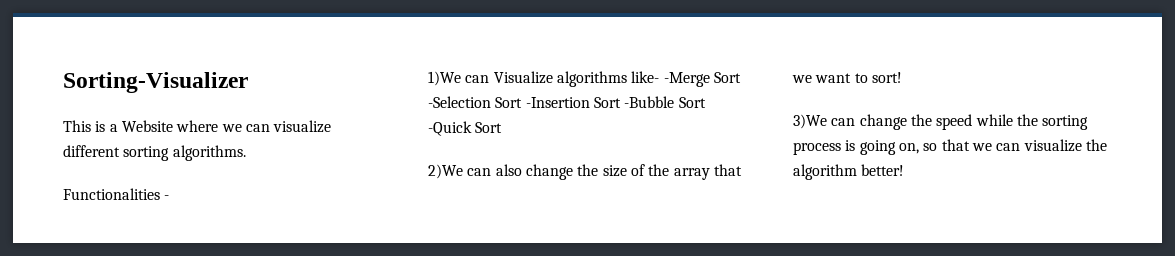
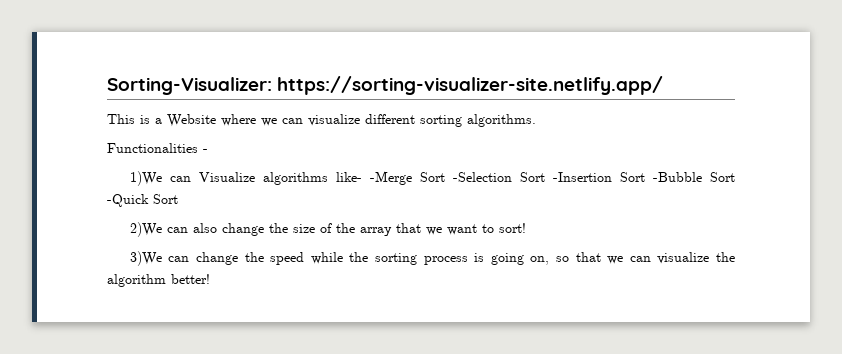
- Sorting-Visualizer
+ Sorting-Visualizer: https://sorting-visualizer-site.netlify.app/

